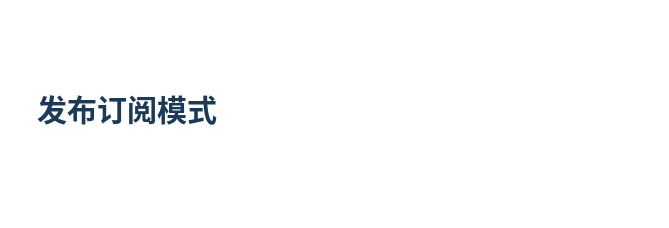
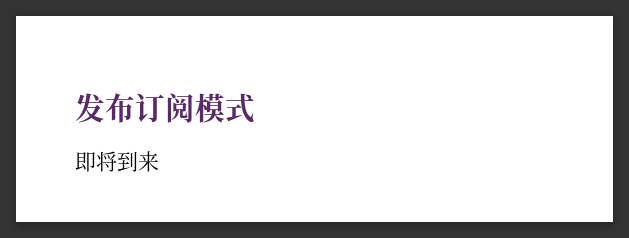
+ 即将到来

